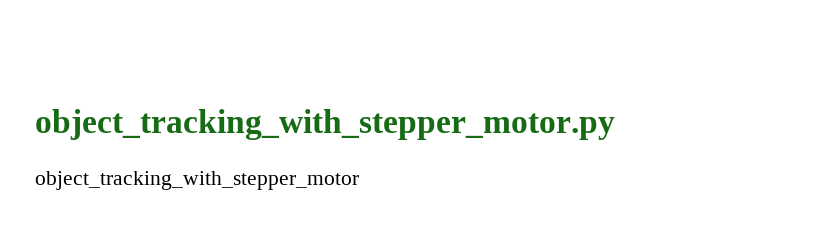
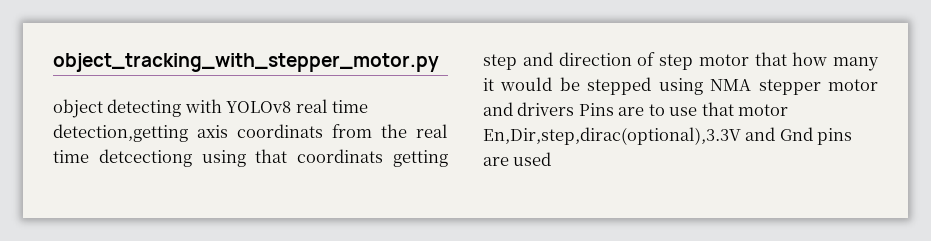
- object_tracking_with_stepper_motor
+ object detecting with YOLOv8 real time detection,getting axis coordinats from the real time detcectiong using that coordinats getting step and direction of step motor that how many it would be stepped using NMA stepper motor and drivers Pins are to use that motor En,Dir,step,dirac(optional),3.3V and Gnd pins are used

